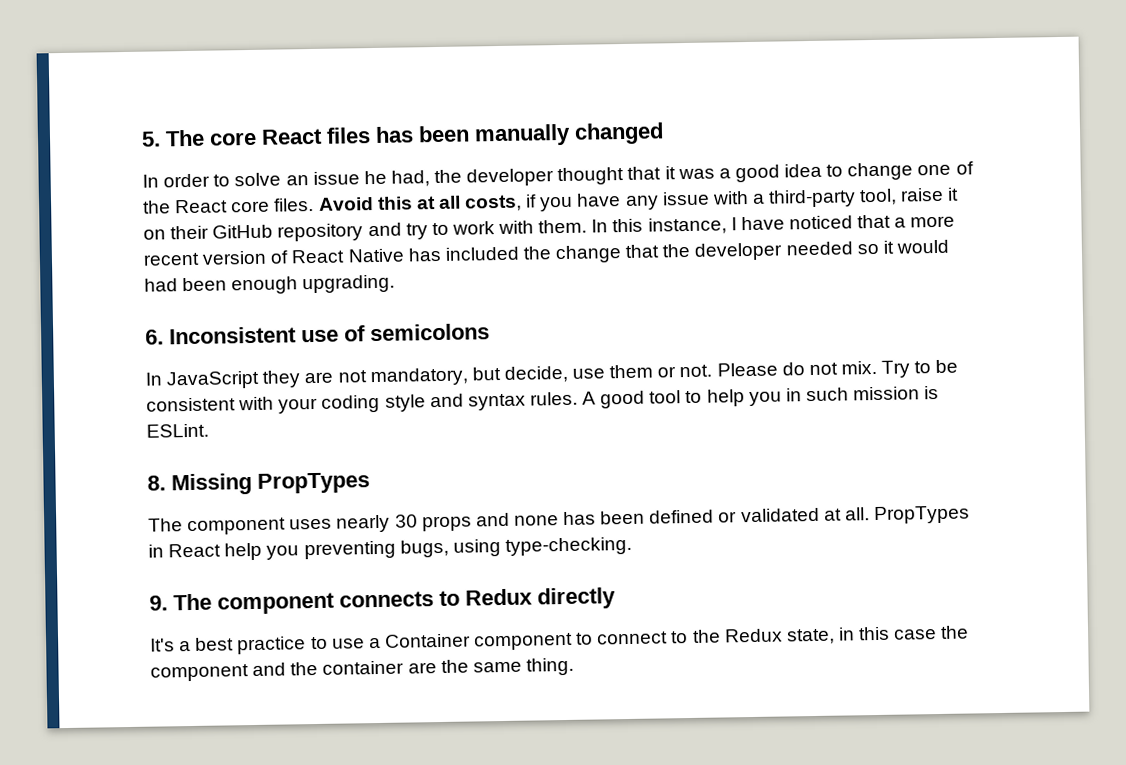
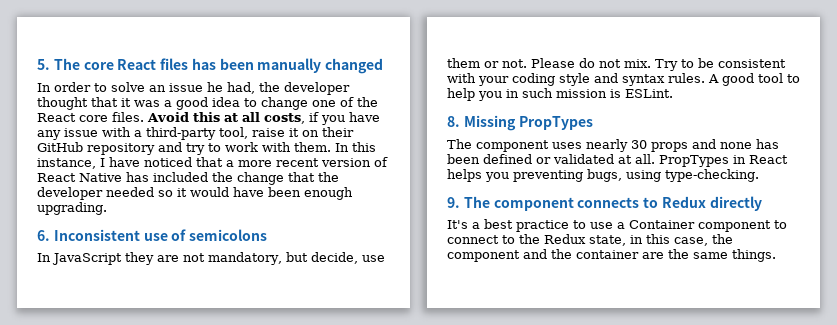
- In this instance, I have noticed that a more recent version of React Native has included the change that the developer needed so it would had been enough upgrading.
+ In this instance, I have noticed that a more recent version of React Native has included the change that the developer needed so it would have been enough upgrading.
- PropTypes in React help you preventing bugs, using type-checking.
+ PropTypes in React helps you preventing bugs, using type-checking.
- It's a best practice to use a Container component to connect to the Redux state, in this case the component and the container are the same thing.
+ It's a best practice to use a Container component to connect to the Redux state, in this case, the component and the container are the same things.

